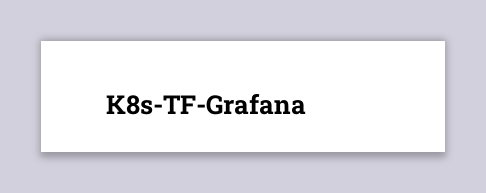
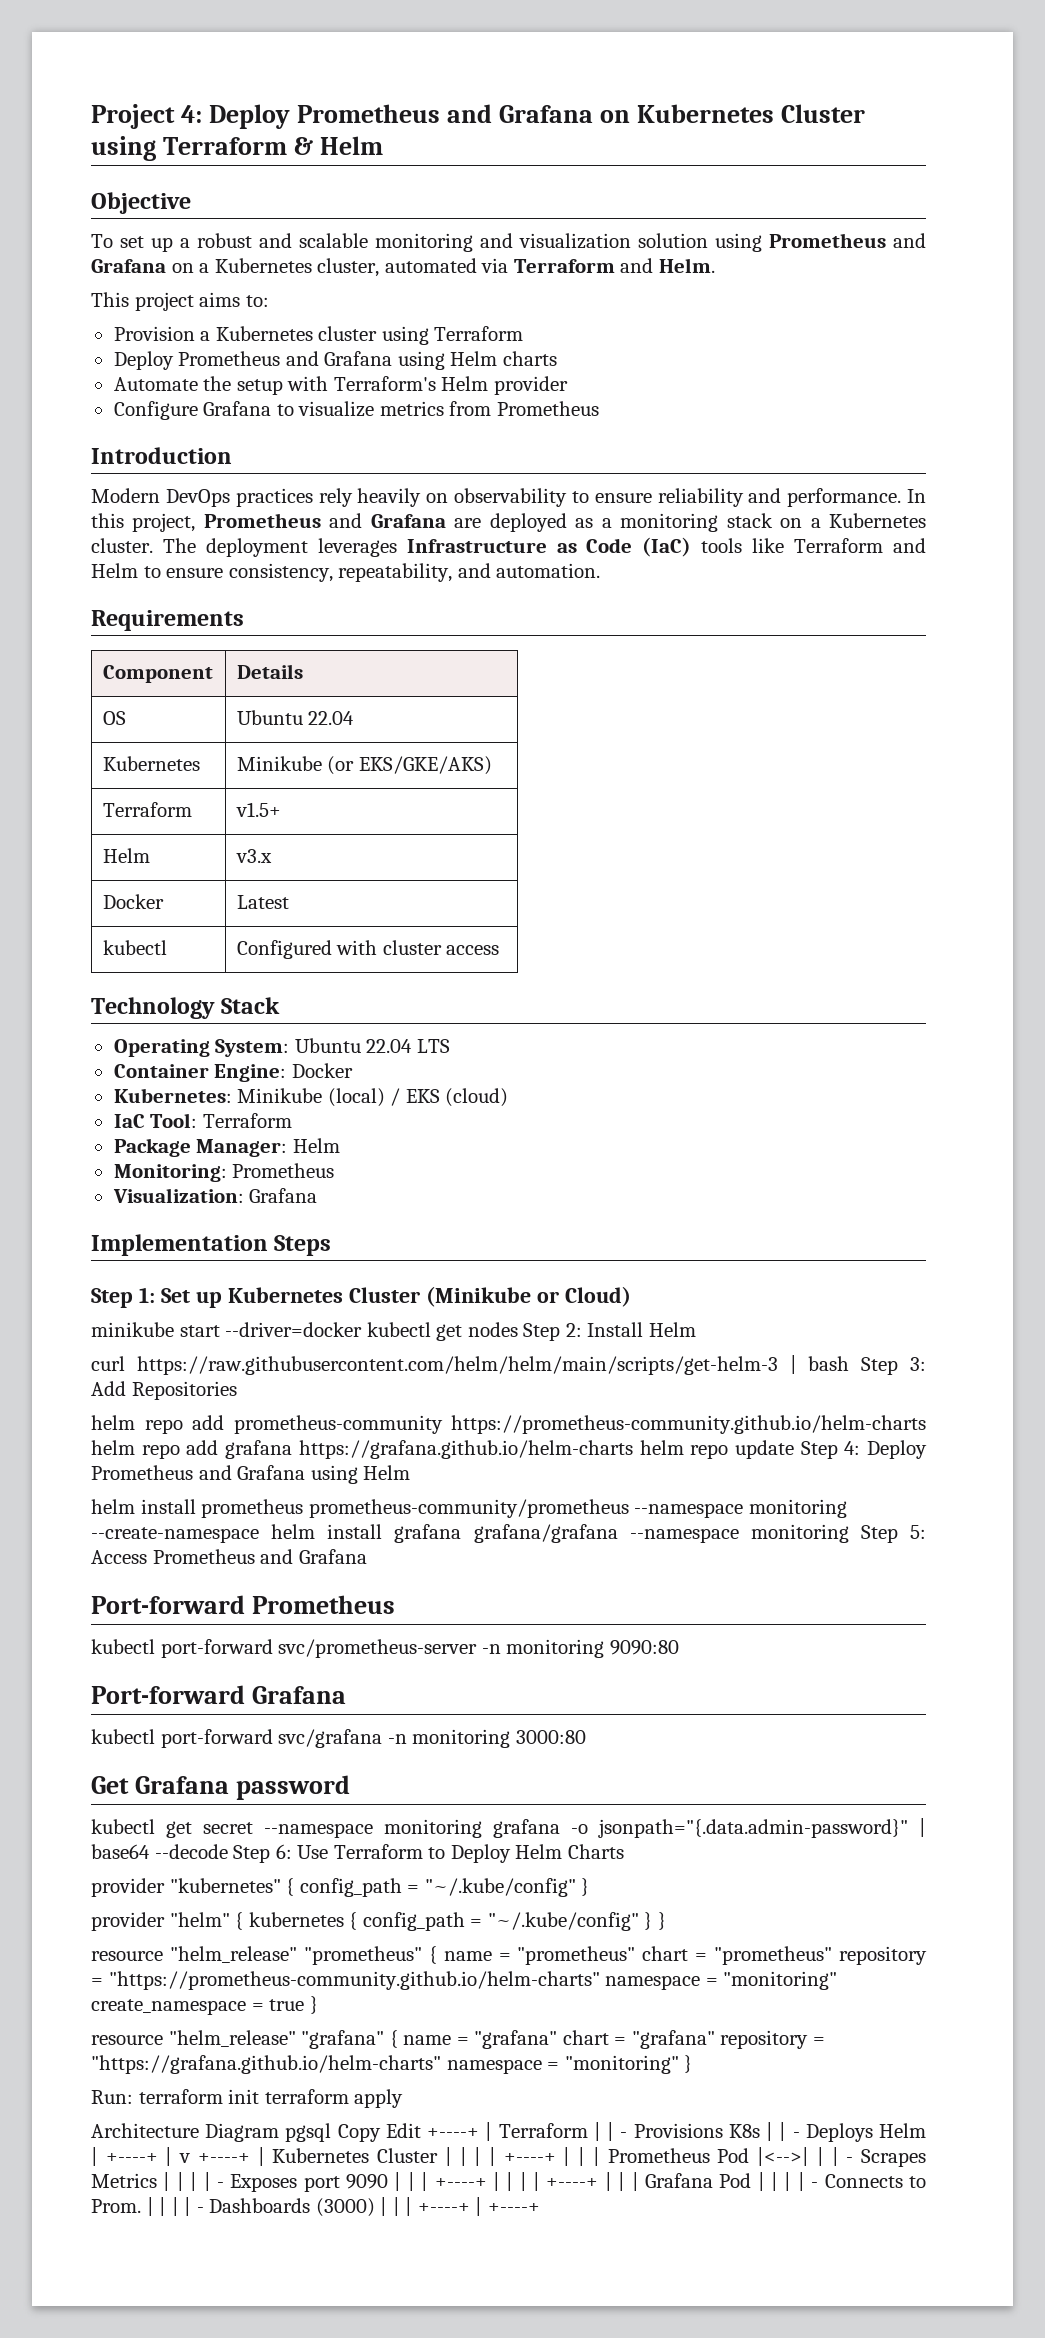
- K8s-TF-Grafana
+ Project 4: Deploy Prometheus and Grafana on Kubernetes Cluster using Terraform & Helm
+ Objective
+ To set up a robust and scalable monitoring and visualization solution using Prometheus and Grafana on a Kubernetes cluster, automated via Terraform and Helm.
+ This project aims to:
+ Provision a Kubernetes cluster using Terraform
+ Deploy Prometheus and Grafana using Helm charts
+ Automate the setup with Terraform's Helm provider
+ Configure Grafana to visualize metrics from Prometheus
+ Introduction
+ Modern DevOps practices rely heavily on observability to ensure reliability and performance. In this project, Prometheus and Grafana are deployed as a monitoring stack on a Kubernetes cluster. The deployment leverages Infrastructure as Code (IaC) tools like Terraform and Helm to ensure consistency, repeatability, and automation.
+ Requirements
+ Component | Details
+ OS | Ubuntu 22.04
+ Kubernetes | Minikube (or EKS/GKE/AKS)
+ Terraform | v1.5+
+ Helm | v3.x
+ Docker | Latest
+ kubectl | Configured with cluster access
+ Technology Stack
+ Operating System: Ubuntu 22.04 LTS
+ Container Engine: Docker
+ Kubernetes: Minikube (local) / EKS (cloud)
+ IaC Tool: Terraform
+ Package Manager: Helm
+ Monitoring: Prometheus
+ Visualization: Grafana
+ Implementation Steps
+ Step 1: Set up Kubernetes Cluster (Minikube or Cloud)
+ minikube start --driver=docker kubectl get nodes Step 2: Install Helm
+ curl https://raw.githubusercontent.com/helm/helm/main/scripts/get-helm-3 | bash Step 3: Add Repositories
+ helm repo add prometheus-community https://prometheus-community.github.io/helm-charts helm repo add grafana https://grafana.github.io/helm-charts helm repo update Step 4: Deploy Prometheus and Grafana using Helm
+ helm install prometheus prometheus-community/prometheus --namespace monitoring --create-namespace helm install grafana grafana/grafana --namespace monitoring Step 5: Access Prometheus and Grafana
+ Port-forward Prometheus
+ kubectl port-forward svc/prometheus-server -n monitoring 9090:80
+ Port-forward Grafana
+ kubectl port-forward svc/grafana -n monitoring 3000:80
+ Get Grafana password
+ kubectl get secret --namespace monitoring grafana -o jsonpath="{.data.admin-password}" | base64 --decode Step 6: Use Terraform to Deploy Helm Charts
+ provider "kubernetes" { config_path = "~/.kube/config" }
+ provider "helm" { kubernetes { config_path = "~/.kube/config" } }
+ resource "helm_release" "prometheus" { name = "prometheus" chart = "prometheus" repository = "https://prometheus-community.github.io/helm-charts" namespace = "monitoring" create_namespace = true }
+ resource "helm_release" "grafana" { name = "grafana" chart = "grafana" repository = "https://grafana.github.io/helm-charts" namespace = "monitoring" }
+ Run: terraform init terraform apply
+ Architecture Diagram pgsql Copy Edit +----+ | Terraform | | - Provisions K8s | | - Deploys Helm | +----+ | v +----+ | Kubernetes Cluster | | | | +----+ | | | Prometheus Pod |<-->| | | - Scrapes Metrics | | | | - Exposes port 9090 | | | +----+ | | | | +----+ | | | Grafana Pod | | | | - Connects to Prom. | | | | - Dashboards (3000) | | | +----+ | +----+

